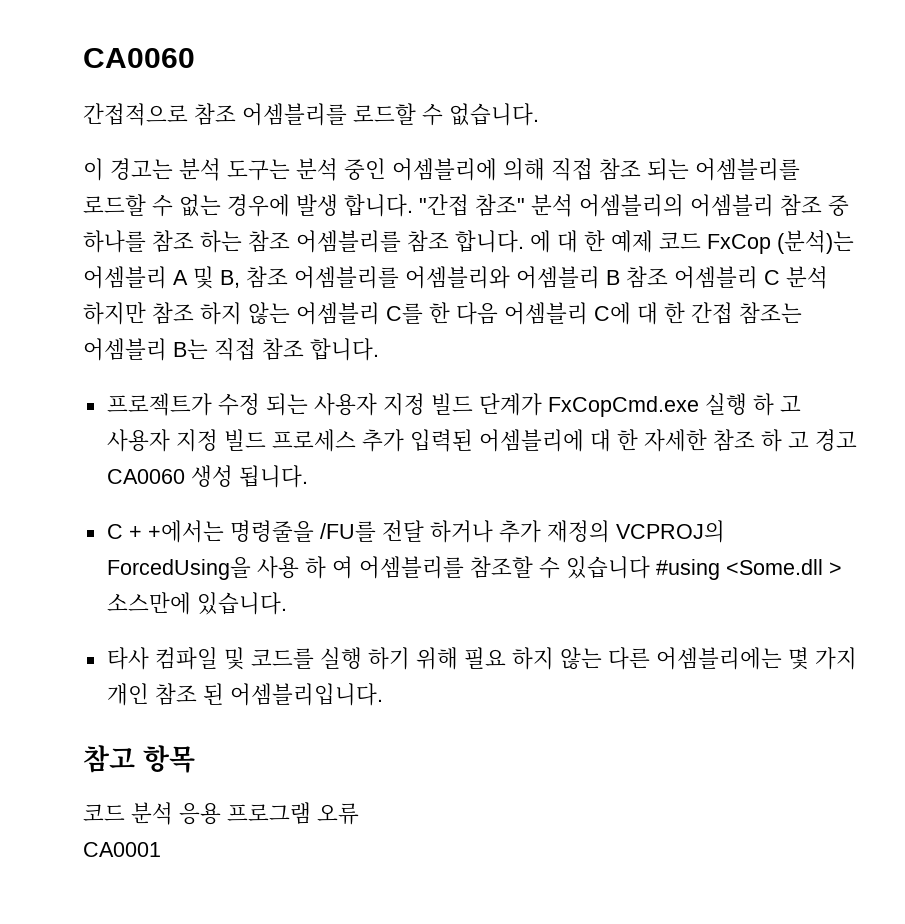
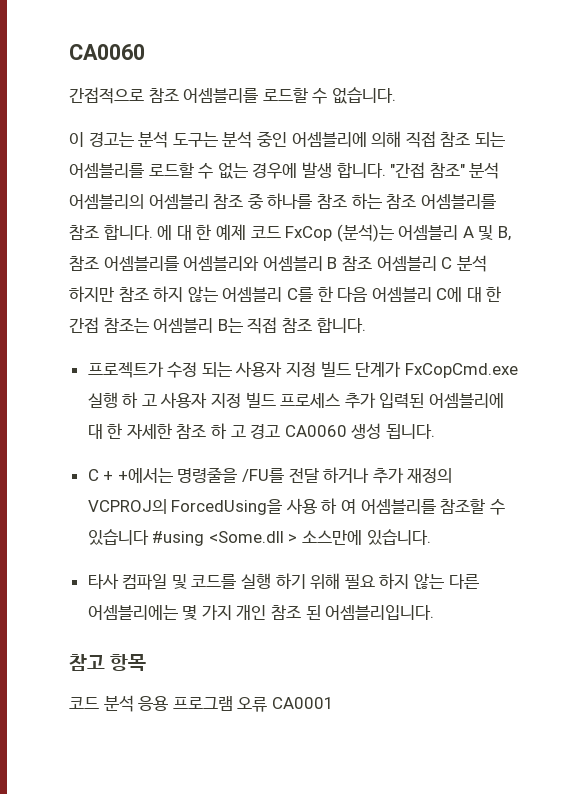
- 코드 분석 응용 프로그램 오류
- CA0001
+ 코드 분석 응용 프로그램 오류 CA0001

